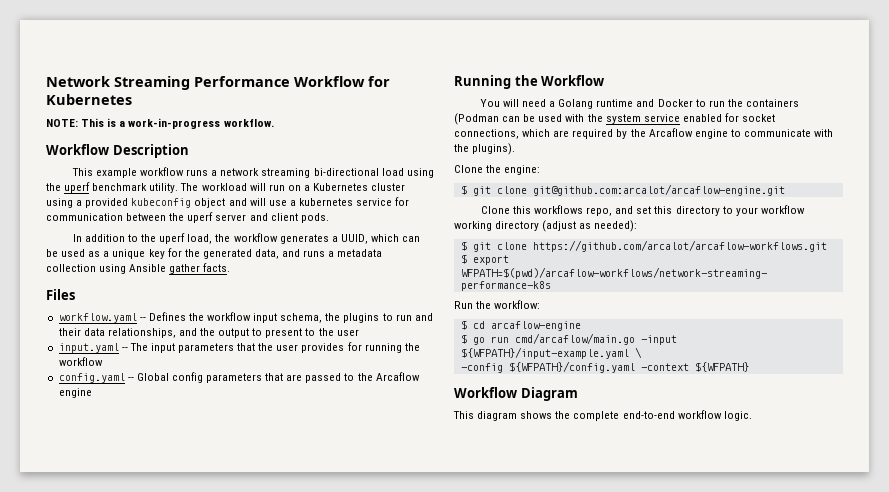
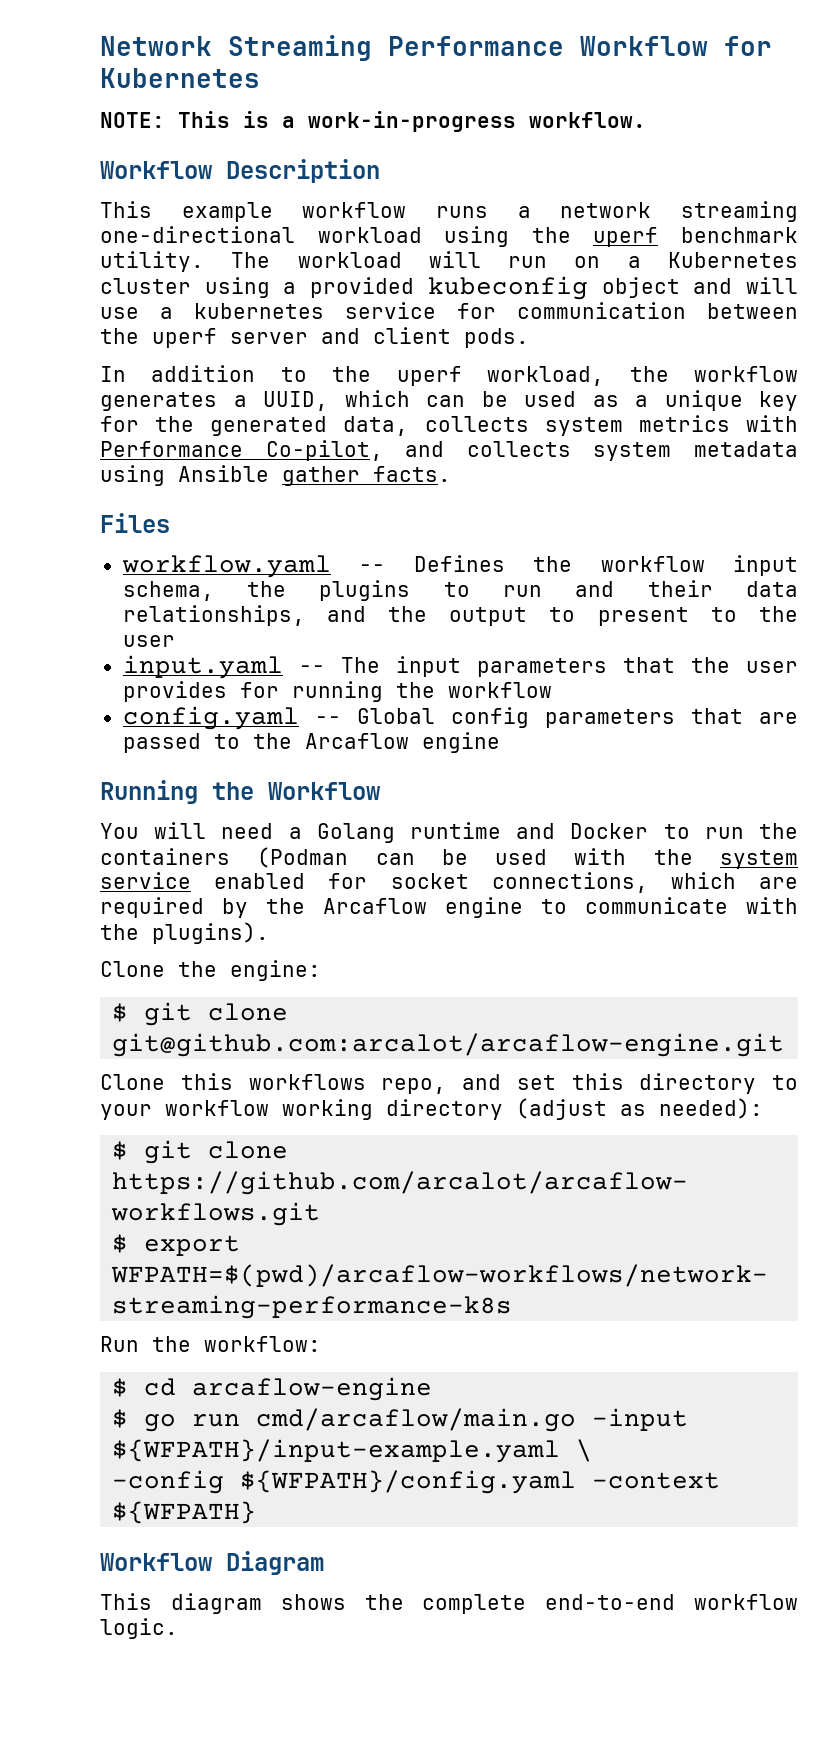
- This example workflow runs a network streaming bi-directional load using the uperf benchmark utility.
+ This example workflow runs a network streaming one-directional workload using the uperf benchmark utility.
- In addition to the uperf load, the workflow generates a UUID, which can be used as a unique key for the generated data, and runs a metadata collection using Ansible gather facts.
+ In addition to the uperf workload, the workflow generates a UUID, which can be used as a unique key for the generated data, collects system metrics with Performance Co-pilot, and collects system metadata using Ansible gather facts.

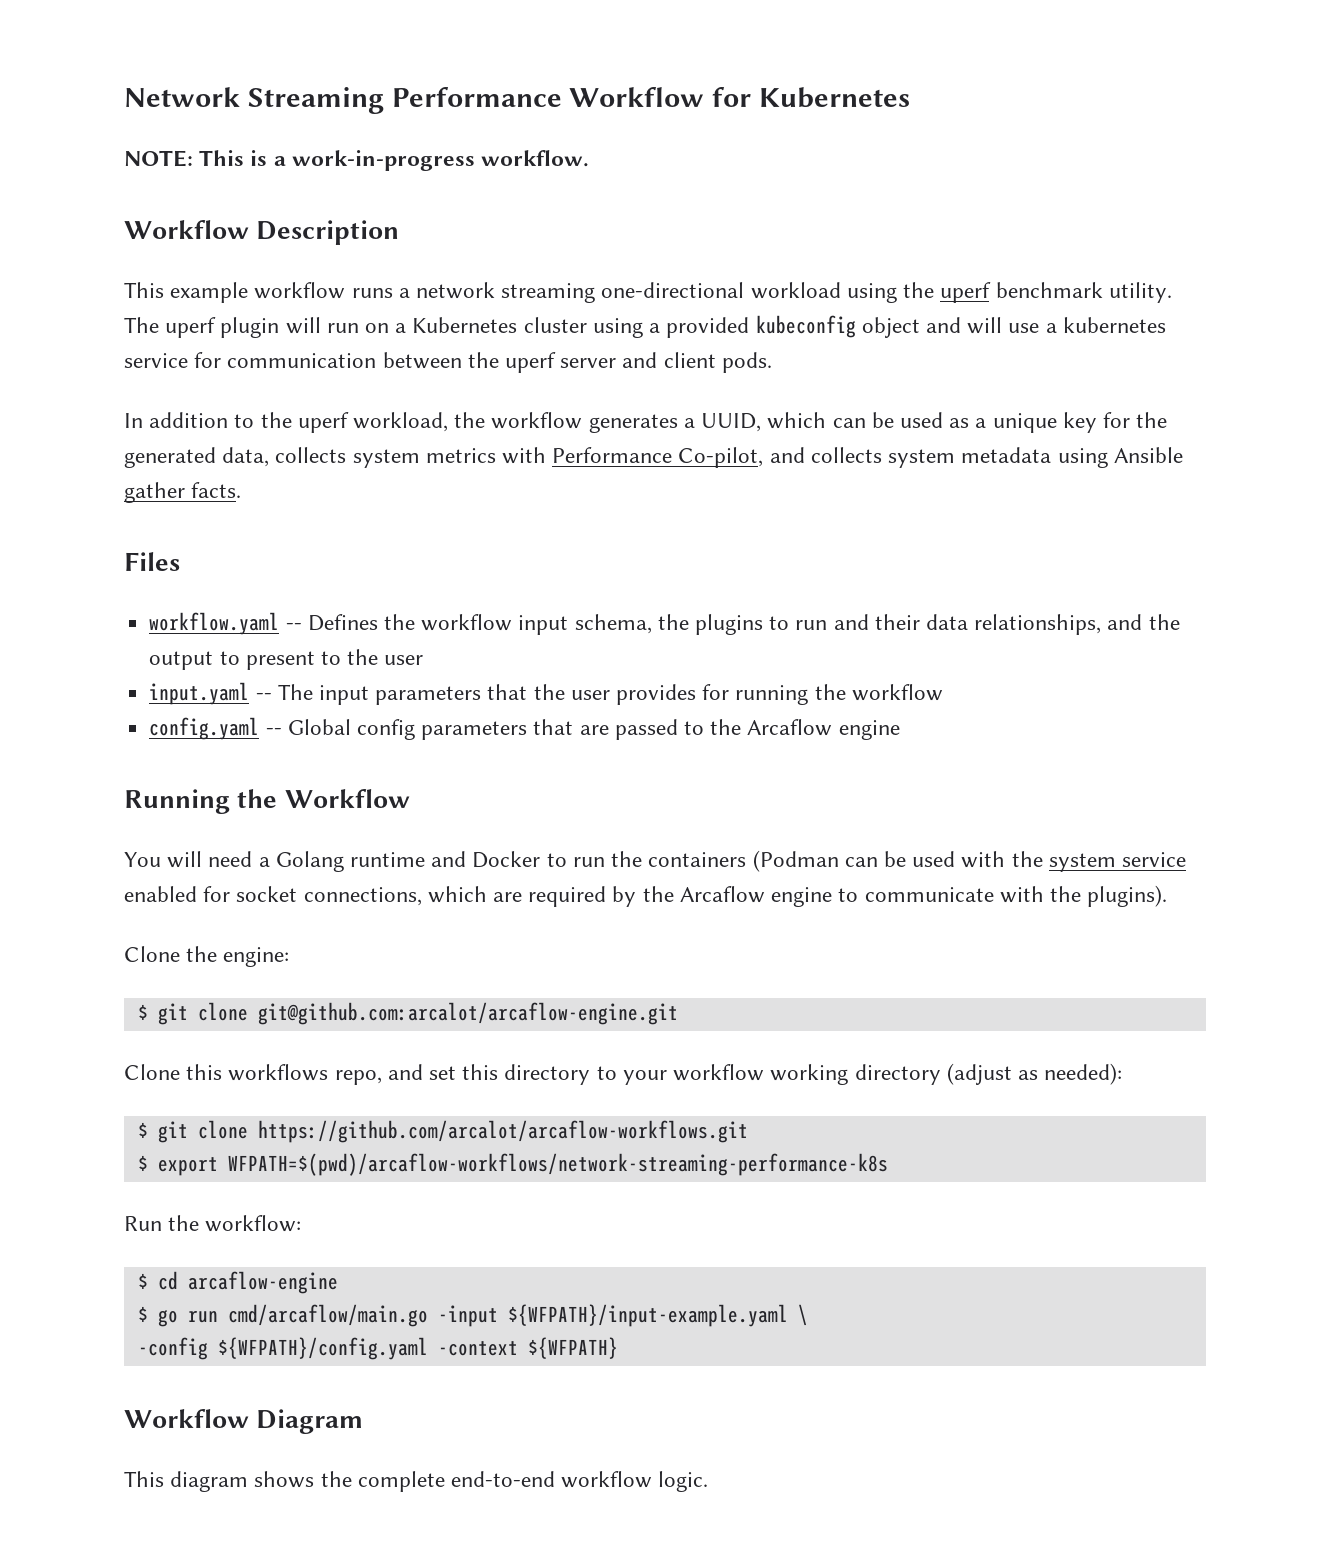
- The workload will run on a Kubernetes cluster using a provided kubeconfig object and will use a kubernetes service for communication between the uperf server and client pods.
+ The uperf plugin will run on a Kubernetes cluster using a provided kubeconfig object and will use a kubernetes service for communication between the uperf server and client pods.

